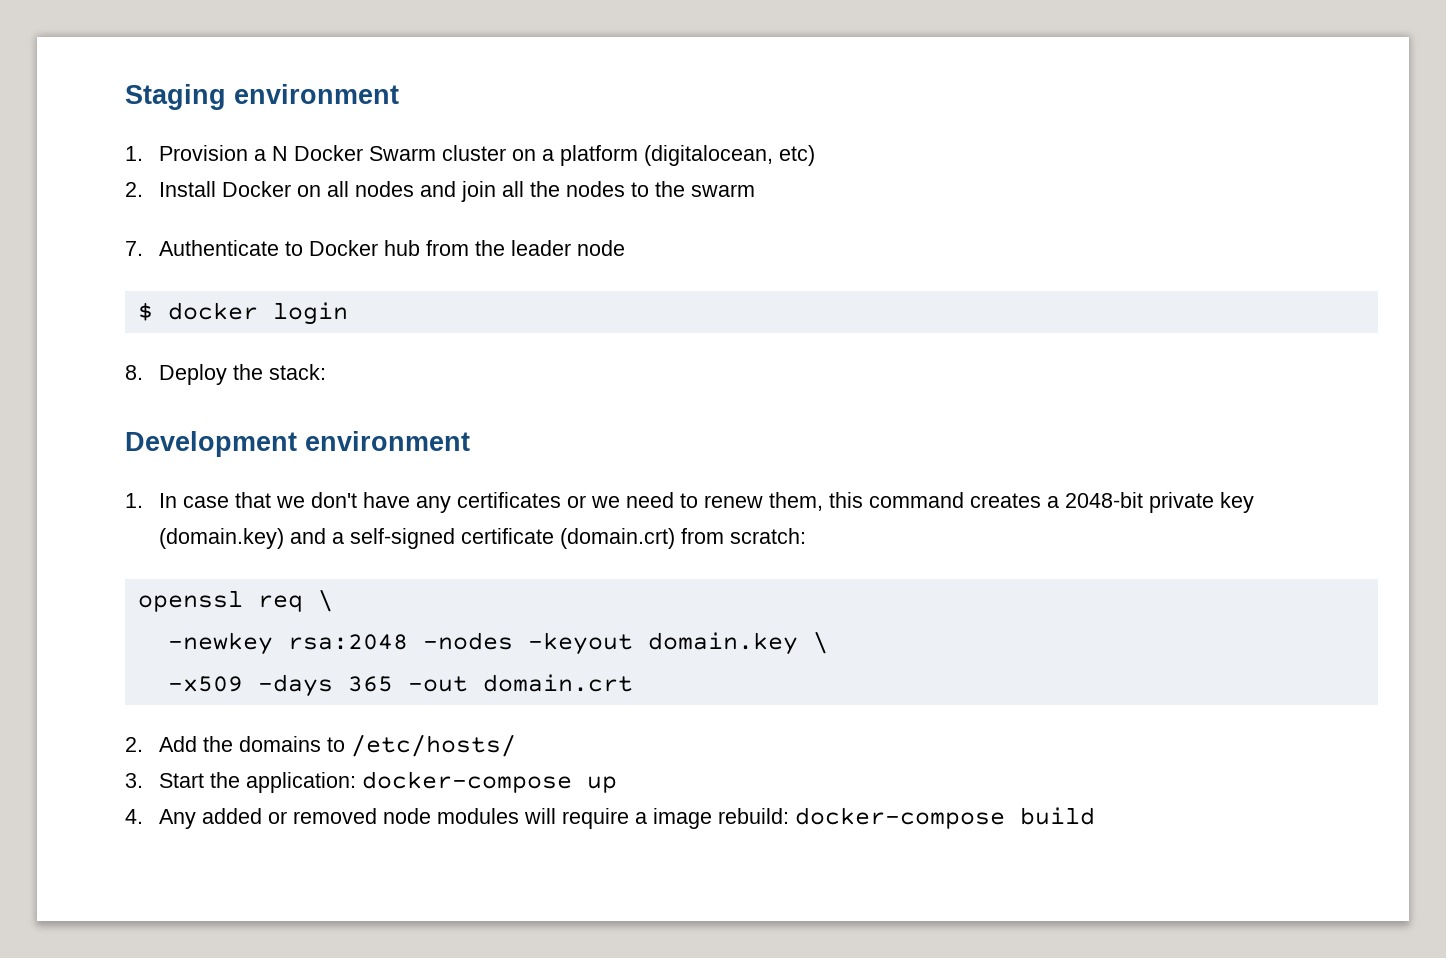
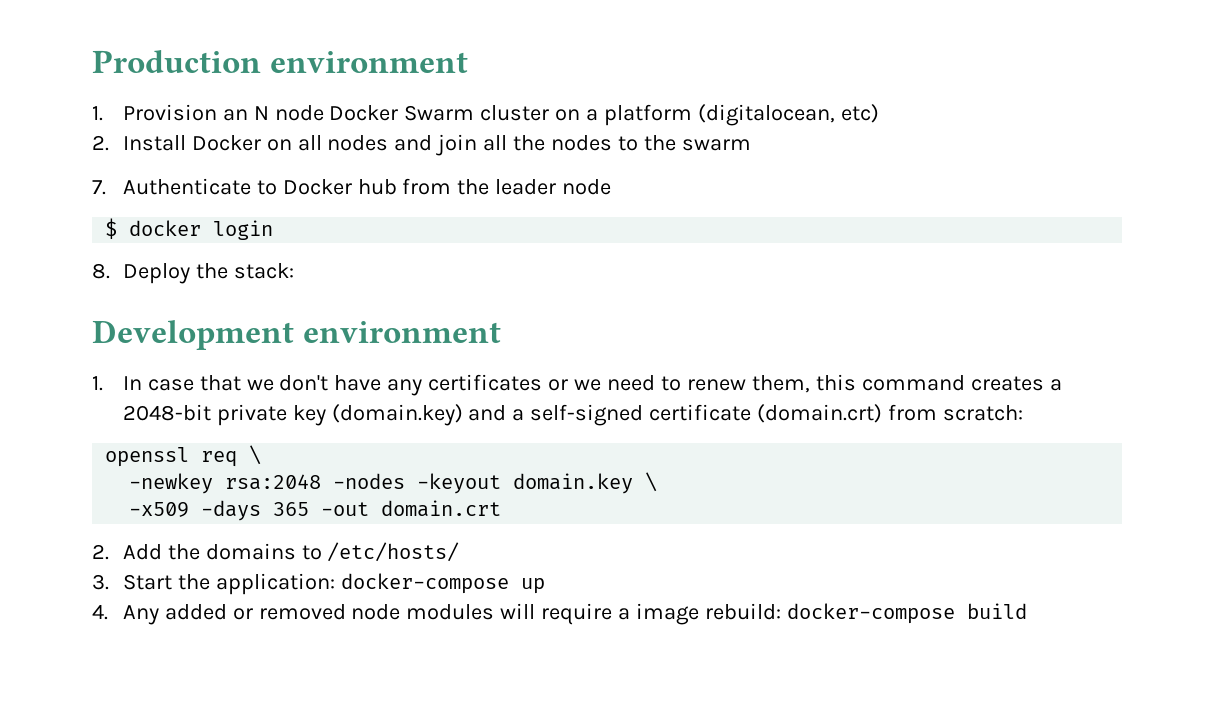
- Staging environment
+ Production environment
- 1. Provision a N Docker Swarm cluster on a platform (digitalocean, etc)
+ 1. Provision an N node Docker Swarm cluster on a platform (digitalocean, etc)

